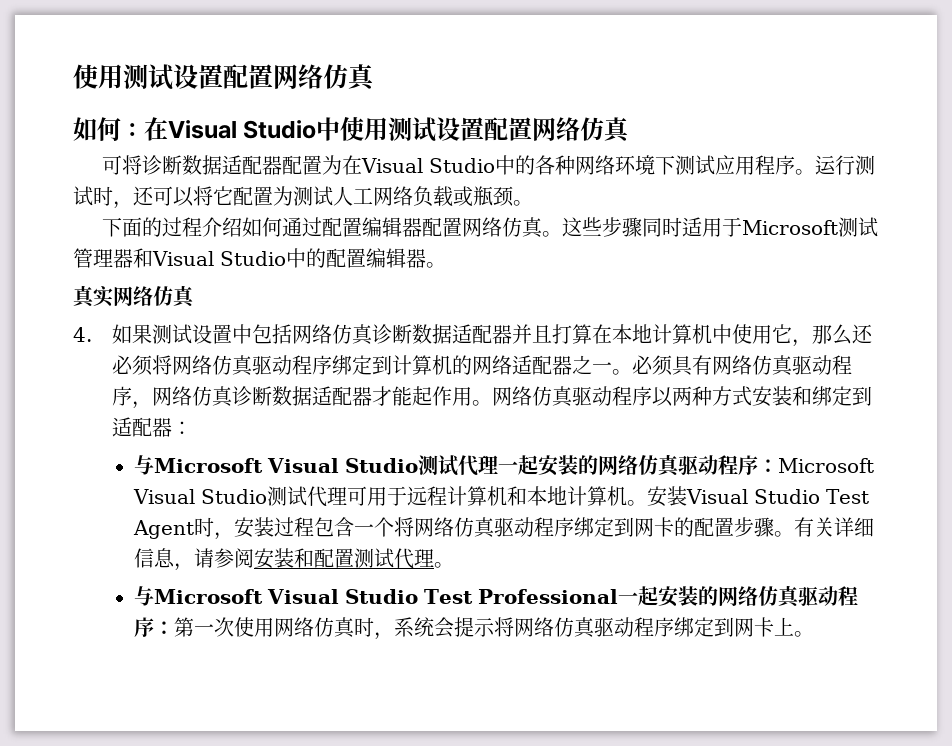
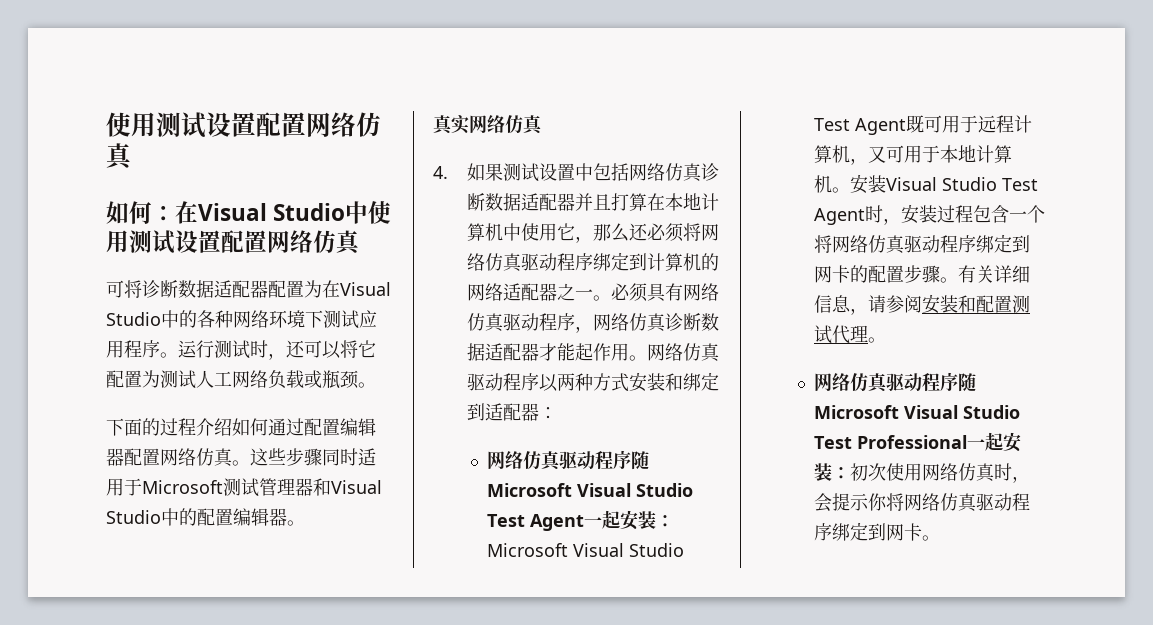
- 与Microsoft Visual Studio测试代理一起安装的网络仿真驱动程序：Microsoft Visual Studio测试代理可用于远程计算机和本地计算机。
+ 网络仿真驱动程序随Microsoft Visual Studio Test Agent一起安装：Microsoft Visual Studio Test Agent既可用于远程计算机，又可用于本地计算机。
- 与Microsoft Visual Studio Test Professional一起安装的网络仿真驱动程序：第一次使用网络仿真时，系统会提示将网络仿真驱动程序绑定到网卡上。
+ 网络仿真驱动程序随Microsoft Visual Studio Test Professional一起安装：初次使用网络仿真时，会提示你将网络仿真驱动程序绑定到网卡。

